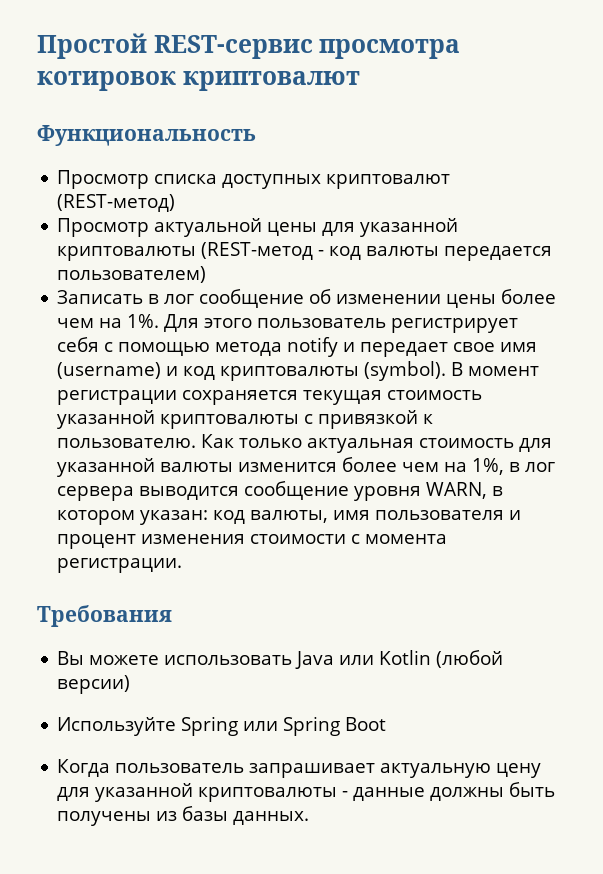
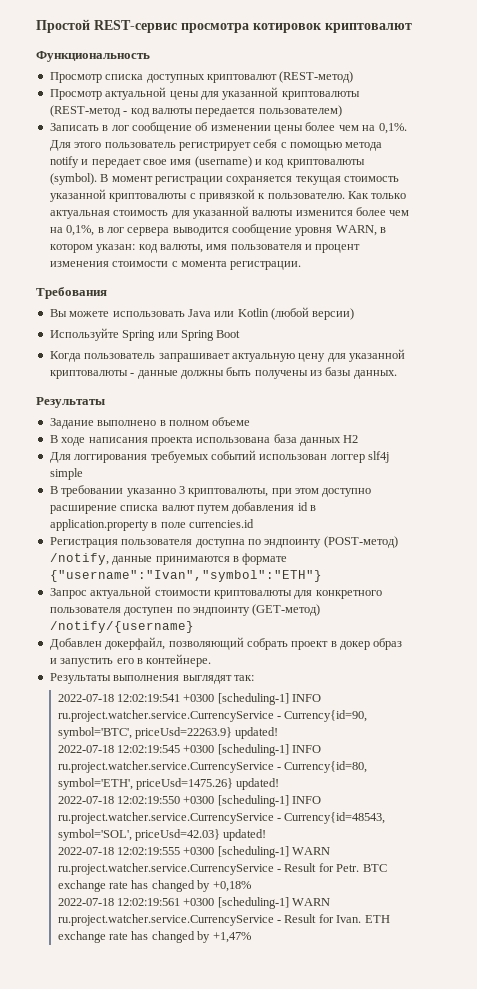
- Записать в лог сообщение об изменении цены более чем на 1%.
+ Записать в лог сообщение об изменении цены более чем на 0,1%.
- Как только актуальная стоимость для указанной валюты изменится более чем на 1%, в лог сервера выводится сообщение уровня WARN, в котором указан: код валюты, имя пользователя и процент изменения стоимости с момента регистрации.
+ Как только актуальная стоимость для указанной валюты изменится более чем на 0,1%, в лог сервера выводится сообщение уровня WARN, в котором указан: код валюты, имя пользователя и процент изменения стоимости с момента регистрации.
  Когда пользователь запрашивает актуальную цену для указанной криптовалюты - данные должны быть получены из базы данных.
+ Результаты
+ Задание выполнено в полном объеме
+ В ходе написания проекта использована база данных H2
+ Для логгирования требуемых событий использован логгер slf4j simple
+ В требовании указанно 3 криптовалюты, при этом доступно расширение списка валют путем добавления id в application.property в поле currencies.id
+ Регистрация пользователя доступна по эндпоинту (POST-метод) /notify, данные принимаются в формате {"username":"Ivan","symbol":"ETH"}
+ Запрос актуальной стоимости криптовалюты для конкретного пользователя доступен по эндпоинту (GET-метод) /notify/{username}
+ Добавлен докерфайл, позволяющий собрать проект в докер образ и запустить его в контейнере.
+ Результаты выполнения выглядят так:
+ 2022-07-18 12:02:19:541 +0300 [scheduling-1] INFO ru.project.watcher.service.CurrencyService - Currency{id=90, symbol='BTC', priceUsd=22263.9} updated!
+ 2022-07-18 12:02:19:545 +0300 [scheduling-1] INFO ru.project.watcher.service.CurrencyService - Currency{id=80, symbol='ETH', priceUsd=1475.26} updated!
+ 2022-07-18 12:02:19:550 +0300 [scheduling-1] INFO ru.project.watcher.service.CurrencyService - Currency{id=48543, symbol='SOL', priceUsd=42.03} updated!
+ 2022-07-18 12:02:19:555 +0300 [scheduling-1] WARN ru.project.watcher.service.CurrencyService - Result for Petr. BTC exchange rate has changed by +0,18%
+ 2022-07-18 12:02:19:561 +0300 [scheduling-1] WARN ru.project.watcher.service.CurrencyService - Result for Ivan. ETH exchange rate has changed by +1,47%

